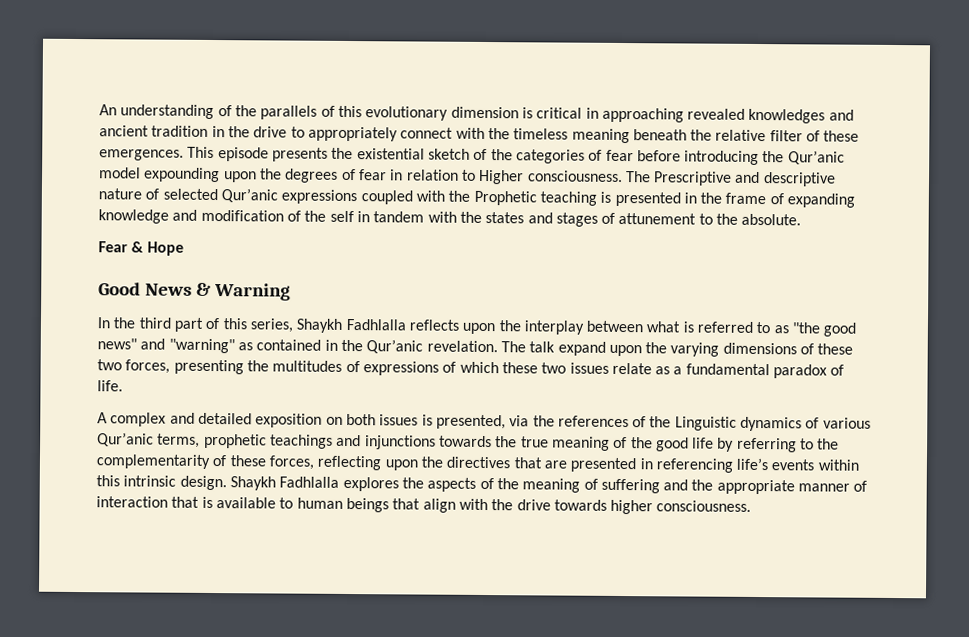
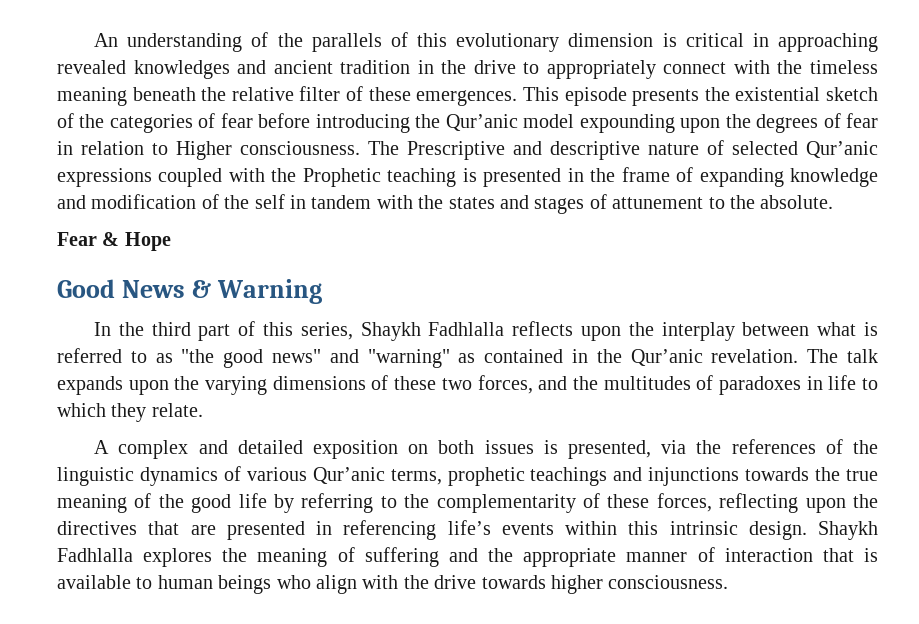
- The talk expand upon the varying dimensions of these two forces, presenting the multitudes of expressions of which these two issues relate as a fundamental paradox of life.
+ The talk expands upon the varying dimensions of these two forces, and the multitudes of paradoxes in life to which they relate.
- A complex and detailed exposition on both issues is presented, via the references of the Linguistic dynamics of various Qur’anic terms, prophetic teachings and injunctions towards the true meaning of the good life by referring to the complementarity of these forces, reflecting upon the directives that are presented in referencing life’s events within this intrinsic design.
+ A complex and detailed exposition on both issues is presented, via the references of the linguistic dynamics of various Qur’anic terms, prophetic teachings and injunctions towards the true meaning of the good life by referring to the complementarity of these forces, reflecting upon the directives that are presented in referencing life’s events within this intrinsic design.
- Shaykh Fadhlalla explores the aspects of the meaning of suffering and the appropriate manner of interaction that is available to human beings that align with the drive towards higher consciousness.
+ Shaykh Fadhlalla explores the meaning of suffering and the appropriate manner of interaction that is available to human beings who align with the drive towards higher consciousness.

